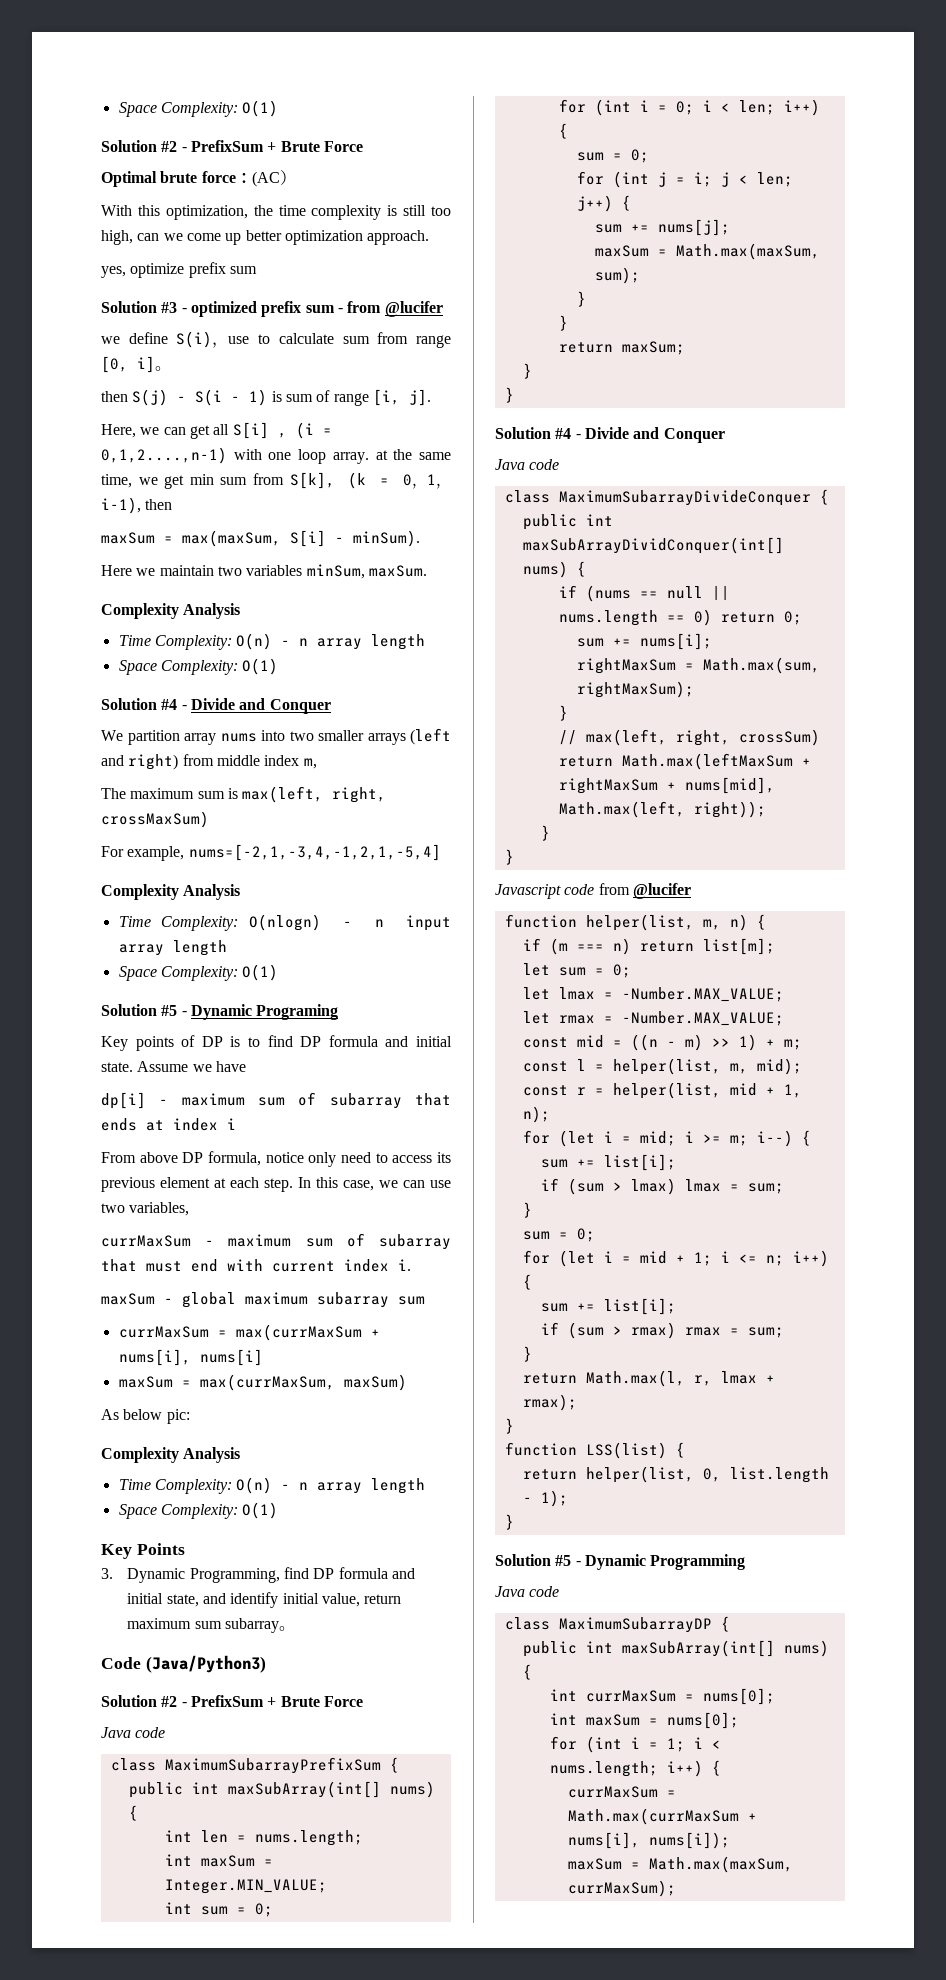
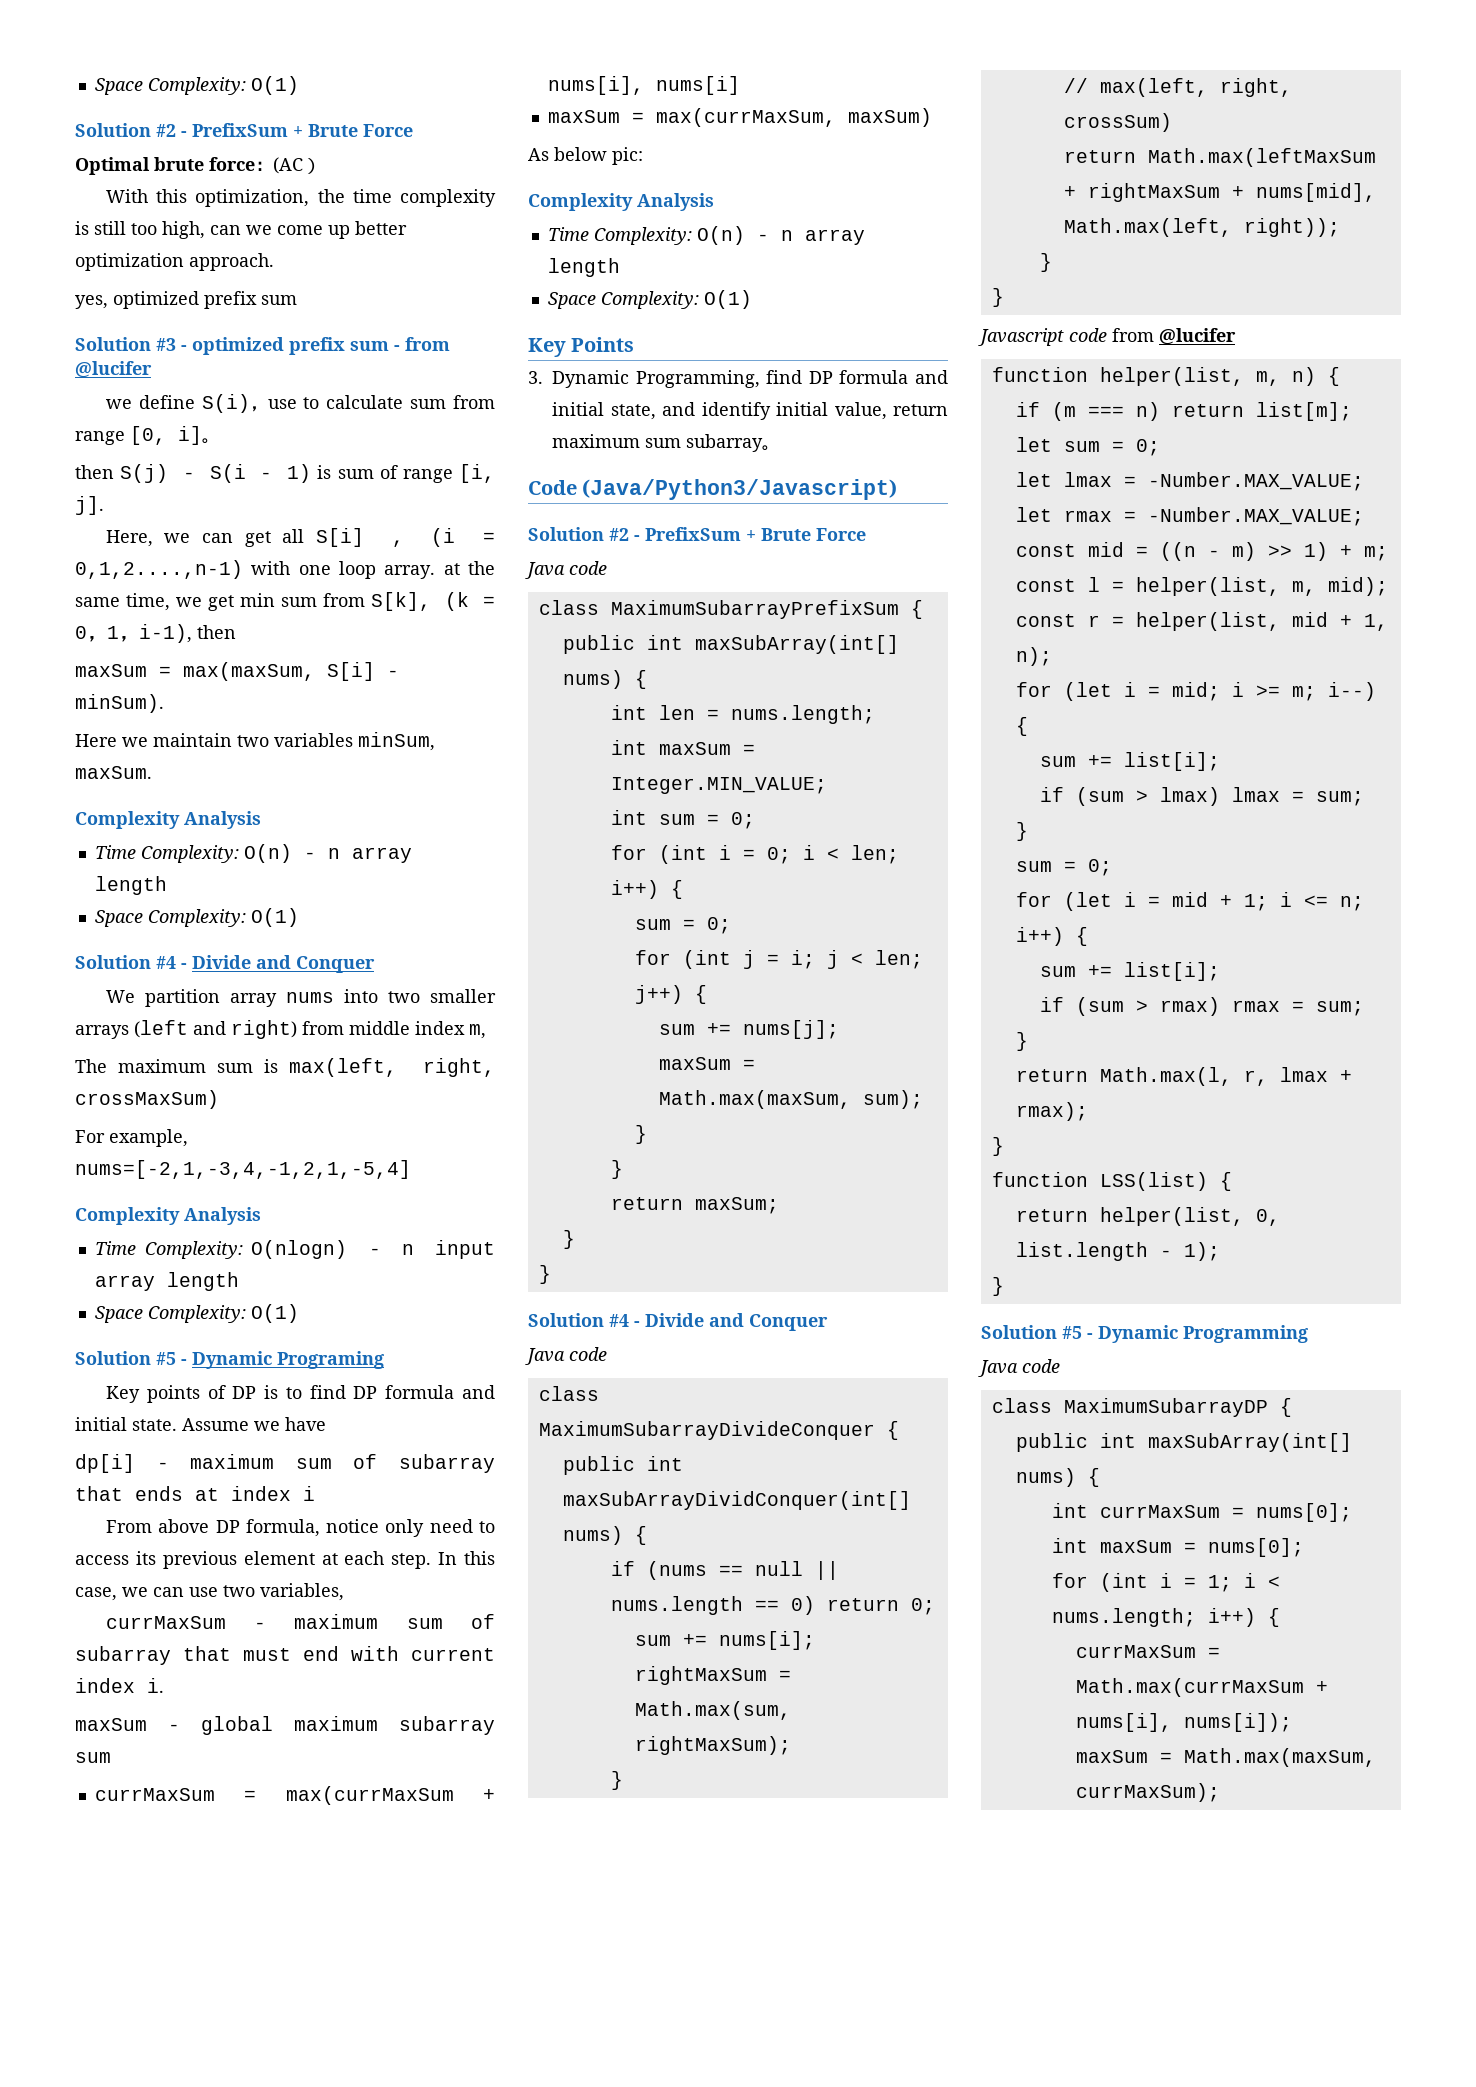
- yes, optimize prefix sum
+ yes, optimized prefix sum
- Code (Java/Python3)
+ Code (Java/Python3/Javascript)

